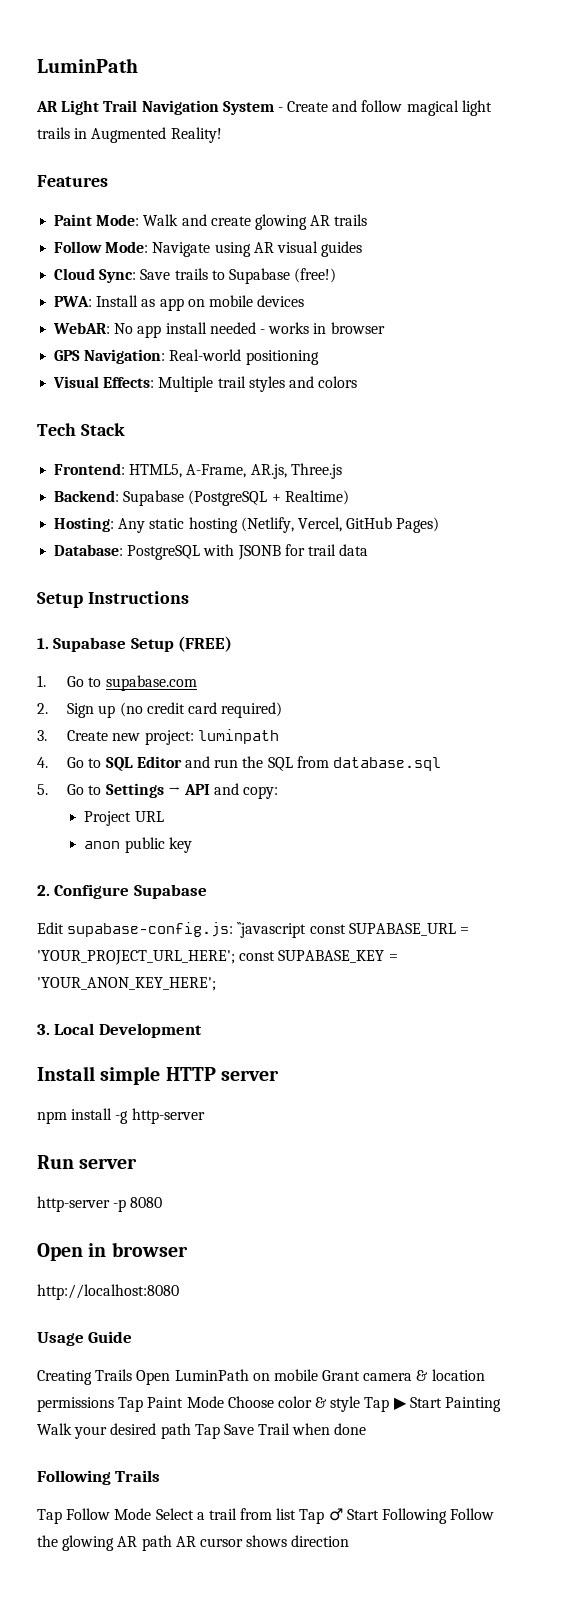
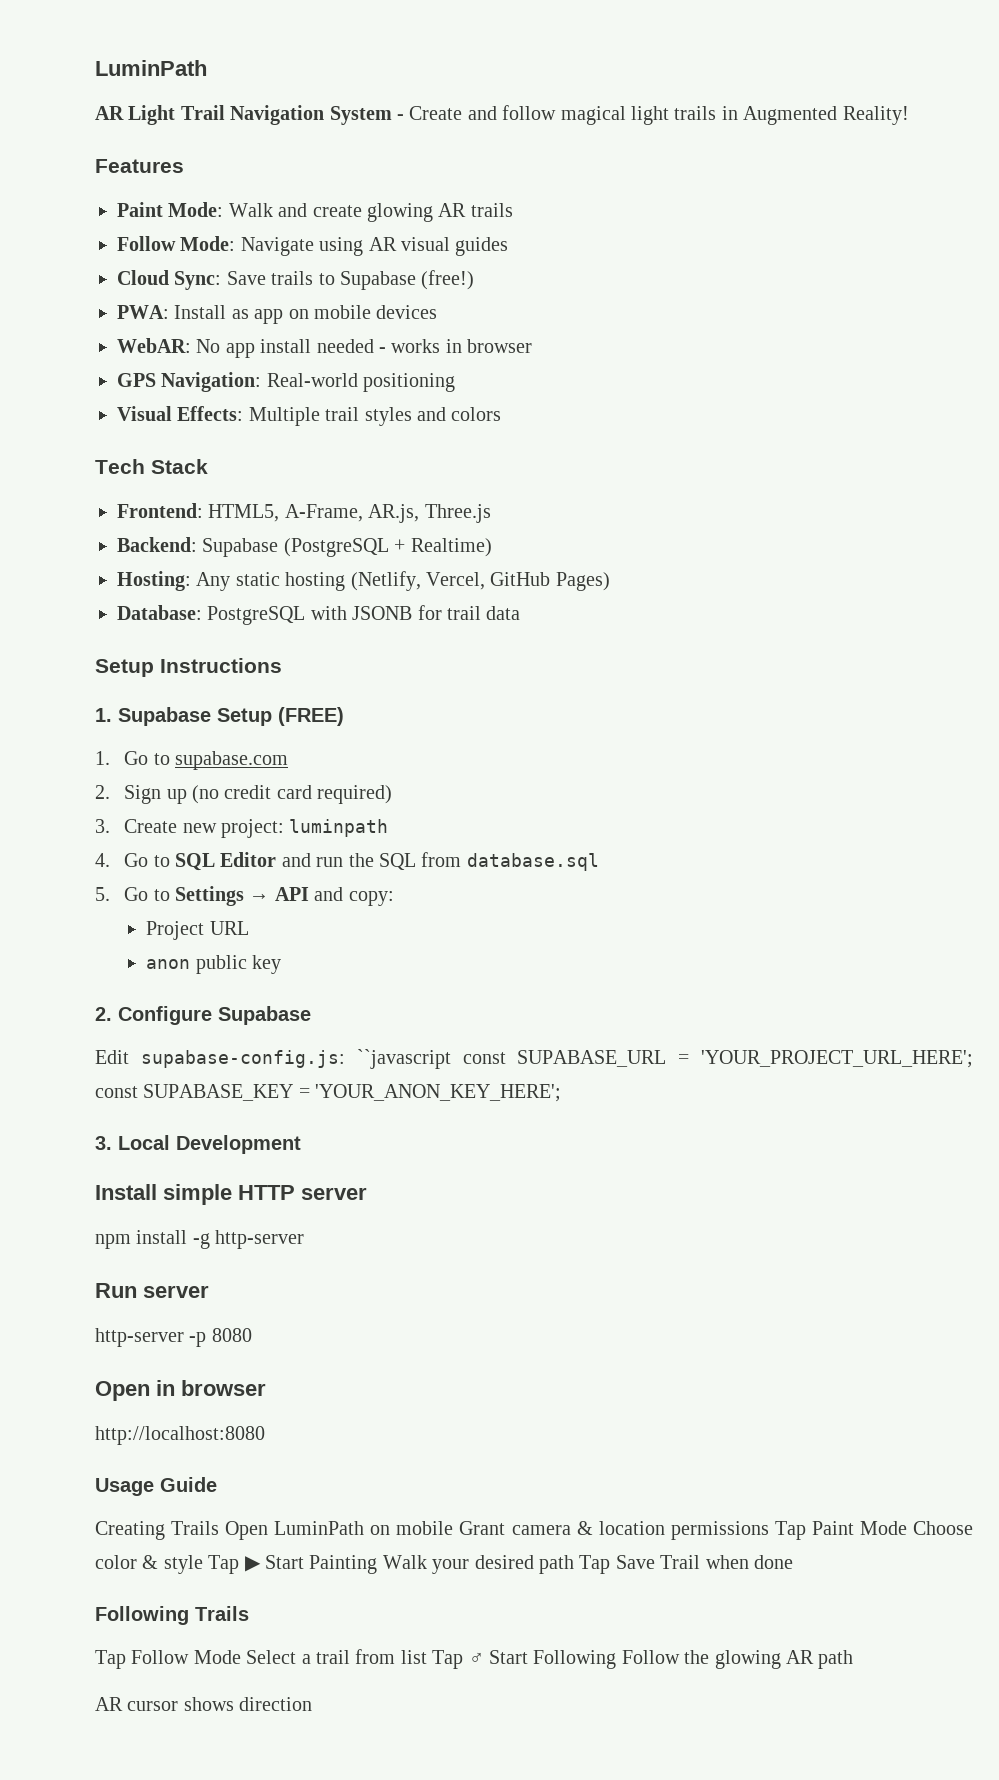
- Tap Follow Mode Select a trail from list Tap ♂ Start Following Follow the glowing AR path AR cursor shows direction
+ Tap Follow Mode Select a trail from list Tap ♂ Start Following Follow the glowing AR path
+ AR cursor shows direction

